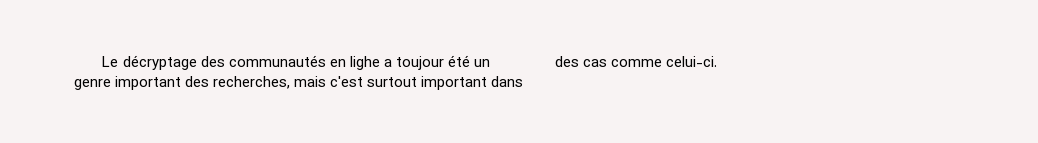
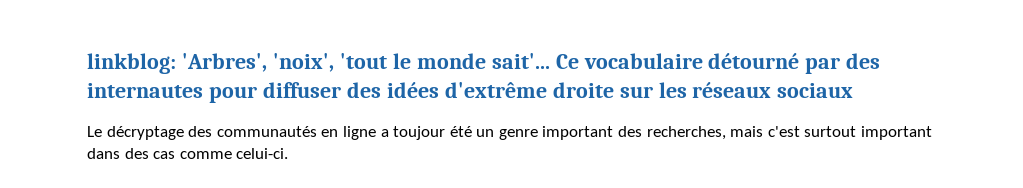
+ linkblog: 'Arbres', 'noix', 'tout le monde sait'... Ce vocabulaire détourné par des internautes pour diffuser des idées d'extrême droite sur les réseaux sociaux
- Le décryptage des communautés en lighe a toujour été un genre important des recherches, mais c'est surtout important dans des cas comme celui-ci.
+ Le décryptage des communautés en ligne a toujour été un genre important des recherches, mais c'est surtout important dans des cas comme celui-ci.

